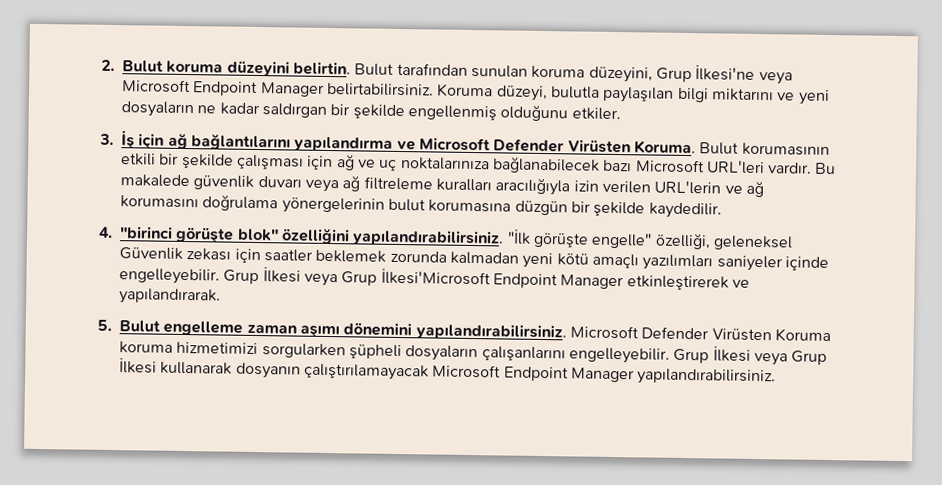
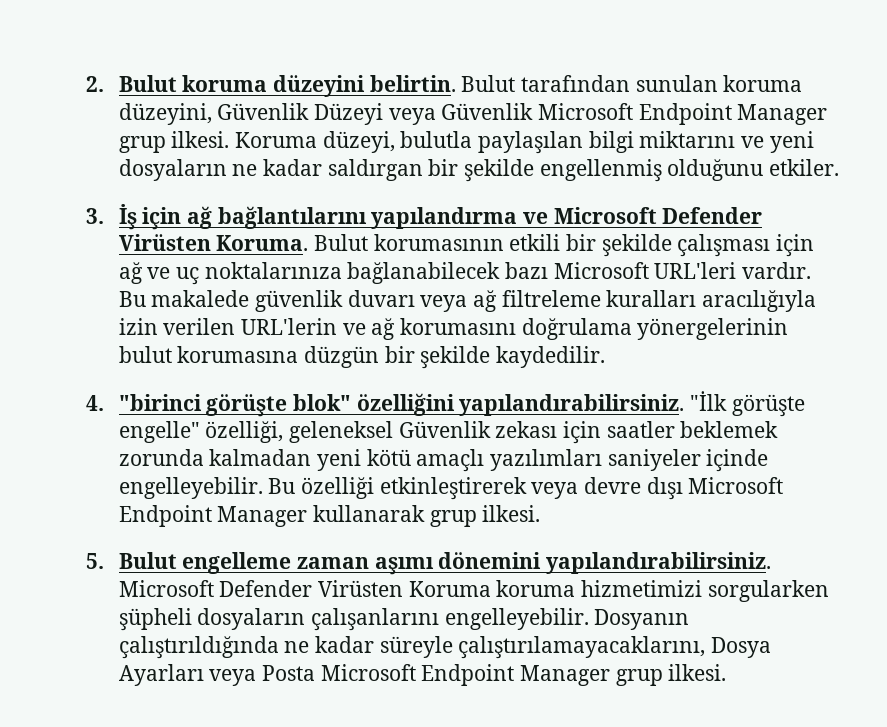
- Bulut tarafından sunulan koruma düzeyini, Grup İlkesi'ne veya Microsoft Endpoint Manager belirtabilirsiniz.
+ Bulut tarafından sunulan koruma düzeyini, Güvenlik Düzeyi veya Güvenlik Microsoft Endpoint Manager grup ilkesi.
- Grup İlkesi veya Grup İlkesi'Microsoft Endpoint Manager etkinleştirerek ve yapılandırarak.
+ Bu özelliği etkinleştirerek veya devre dışı Microsoft Endpoint Manager kullanarak grup ilkesi.
- Grup İlkesi veya Grup İlkesi kullanarak dosyanın çalıştırılamayacak Microsoft Endpoint Manager yapılandırabilirsiniz.
+ Dosyanın çalıştırıldığında ne kadar süreyle çalıştırılamayacaklarını, Dosya Ayarları veya Posta Microsoft Endpoint Manager grup ilkesi.

